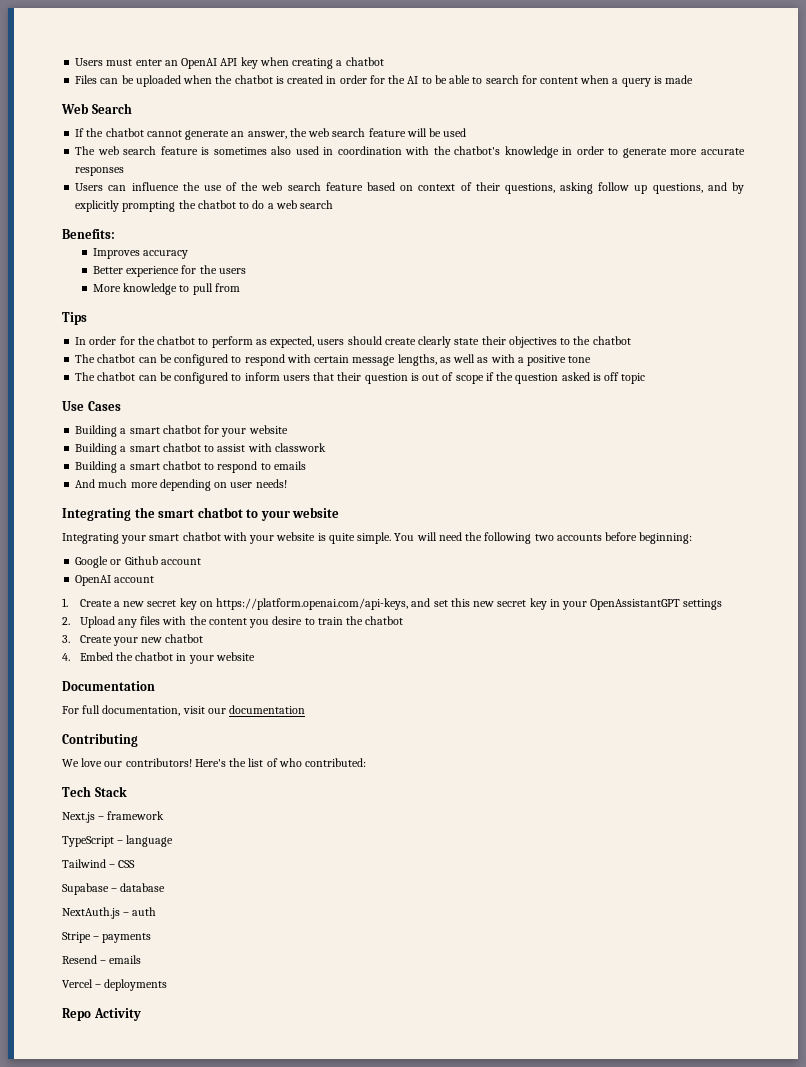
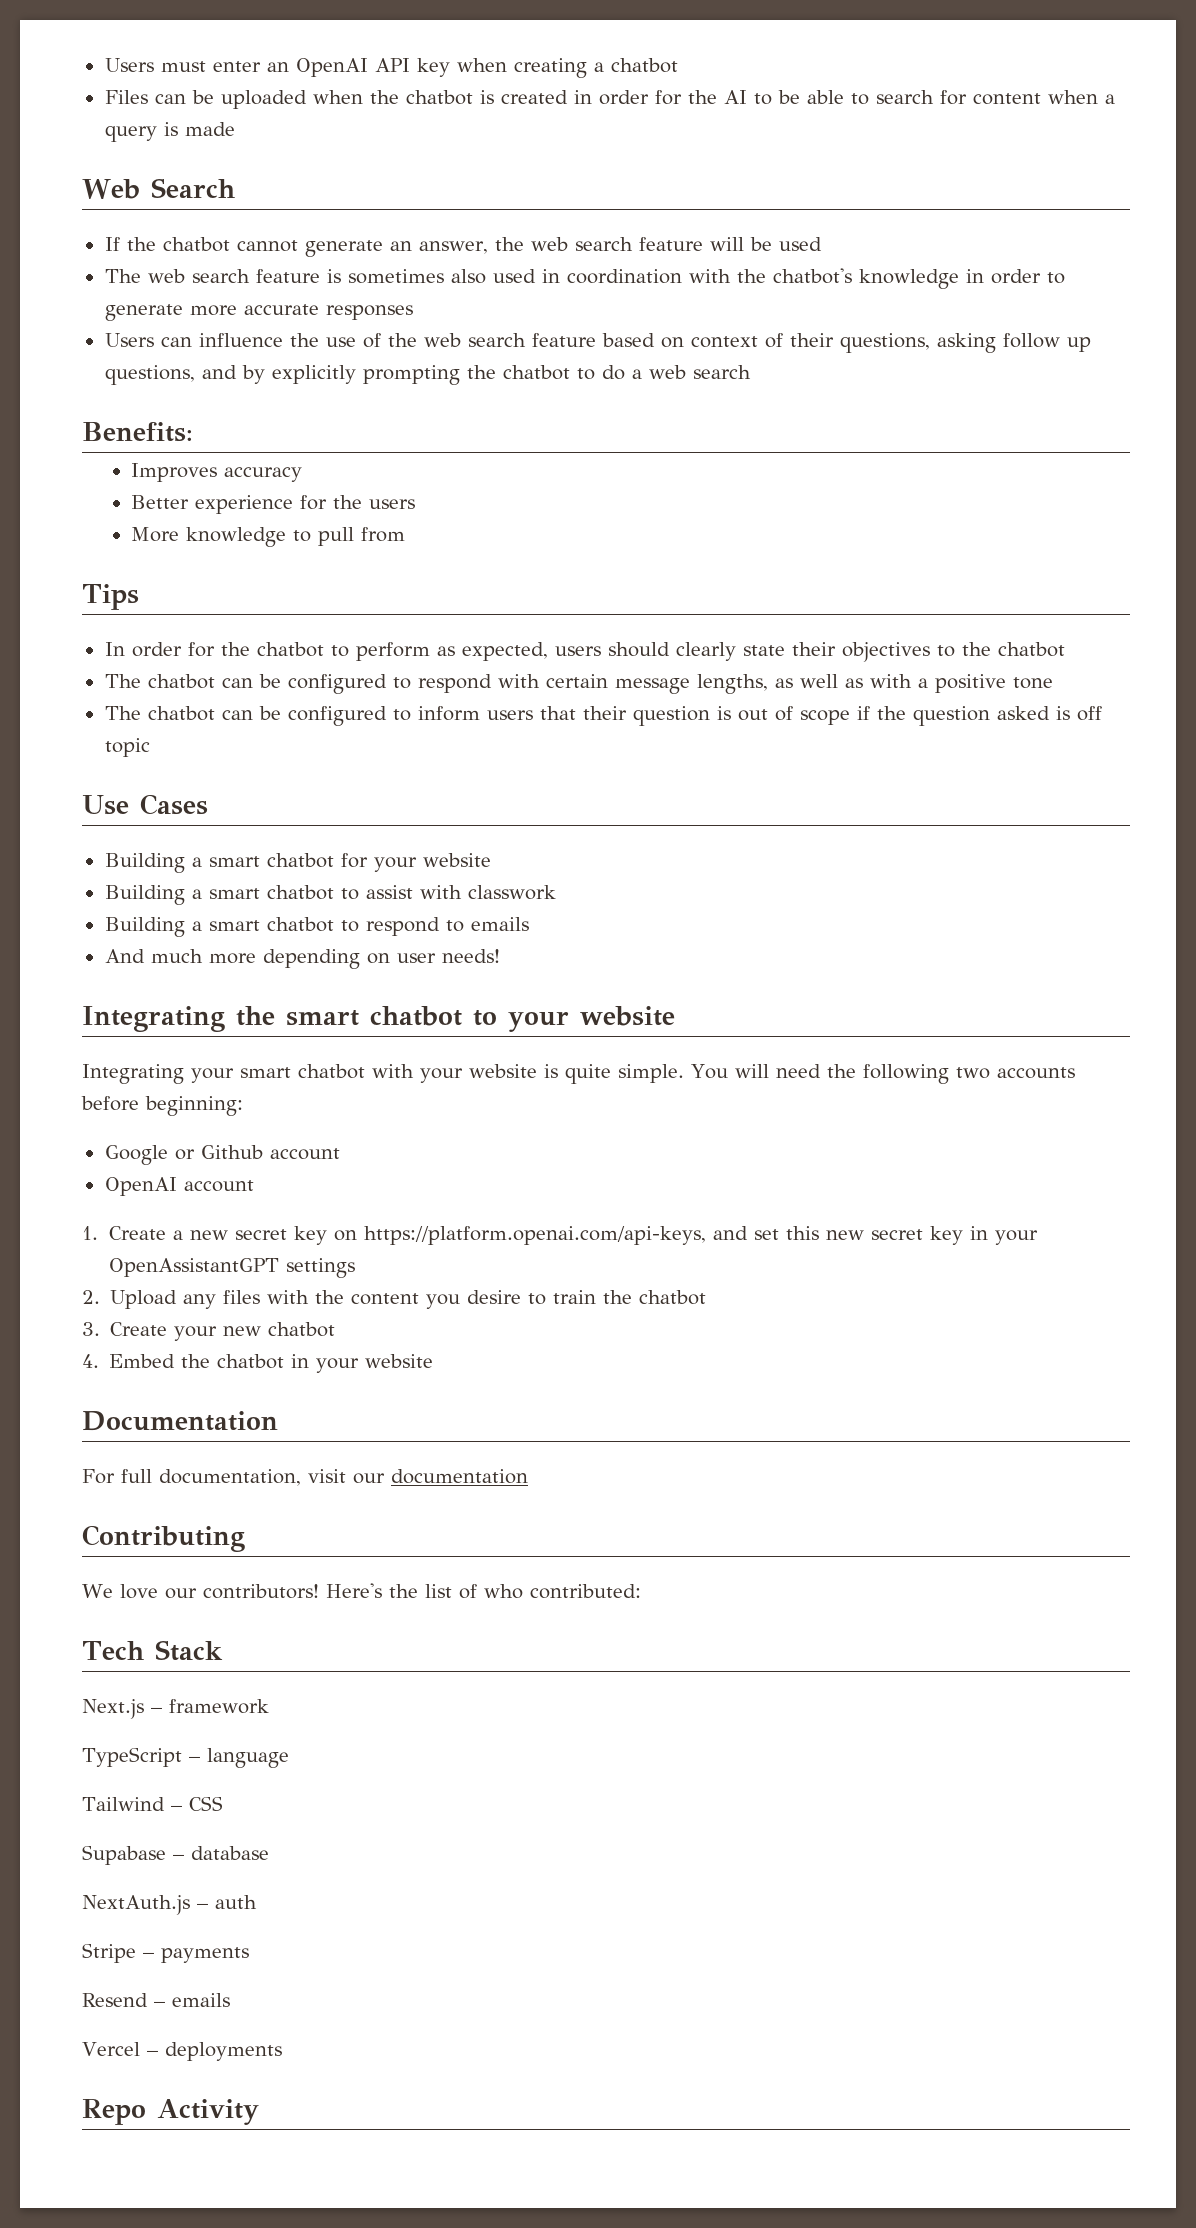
- In order for the chatbot to perform as expected, users should create clearly state their objectives to the chatbot
+ In order for the chatbot to perform as expected, users should clearly state their objectives to the chatbot

